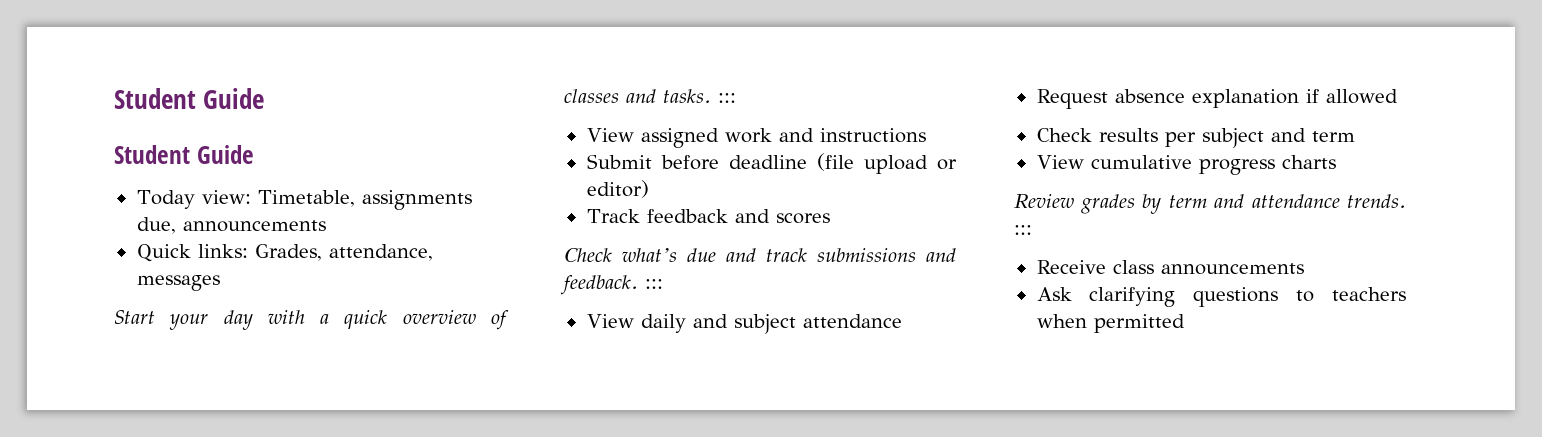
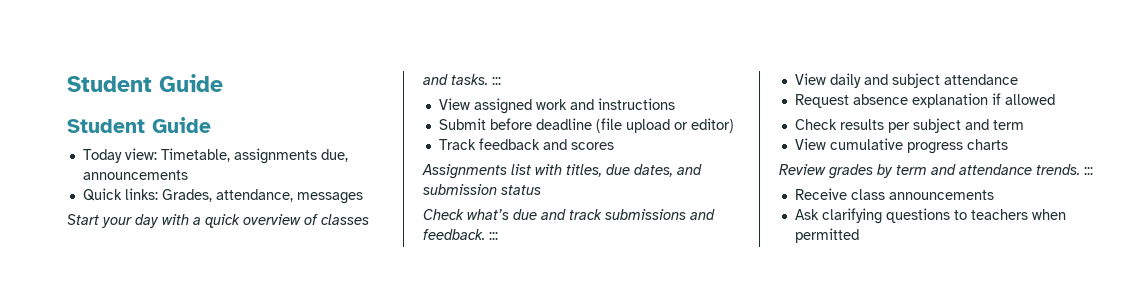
+ Assignments list with titles, due dates, and submission status

